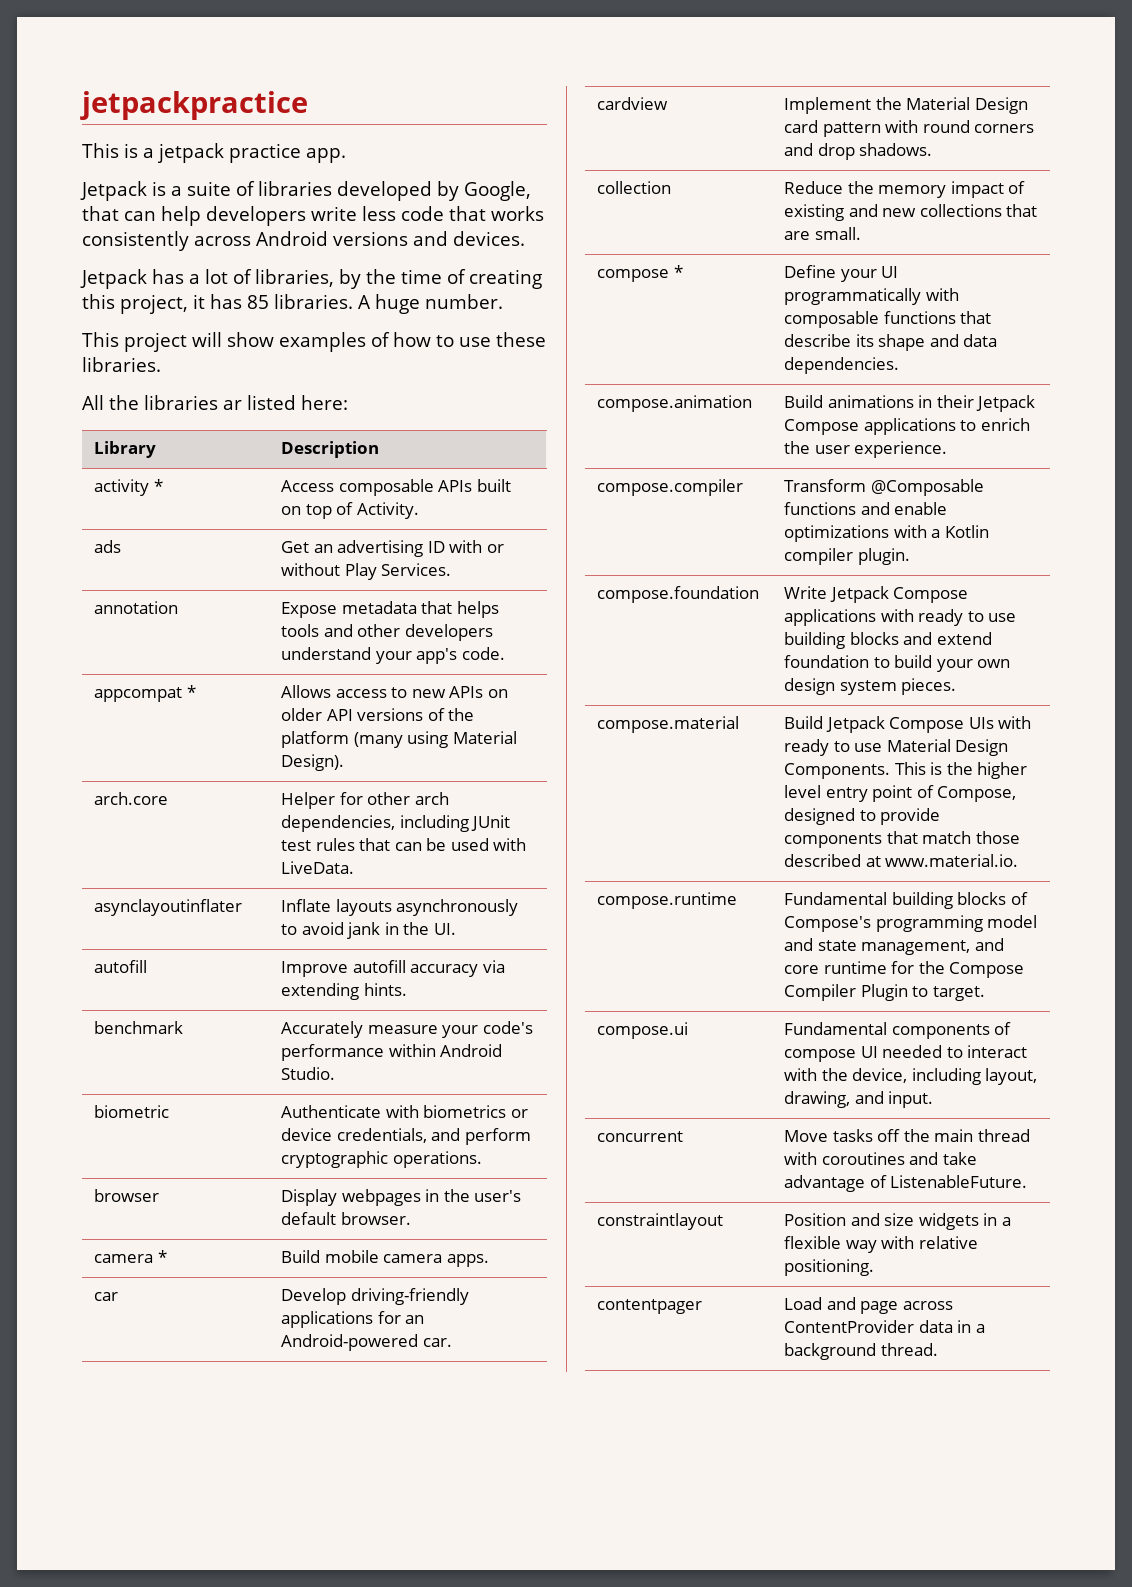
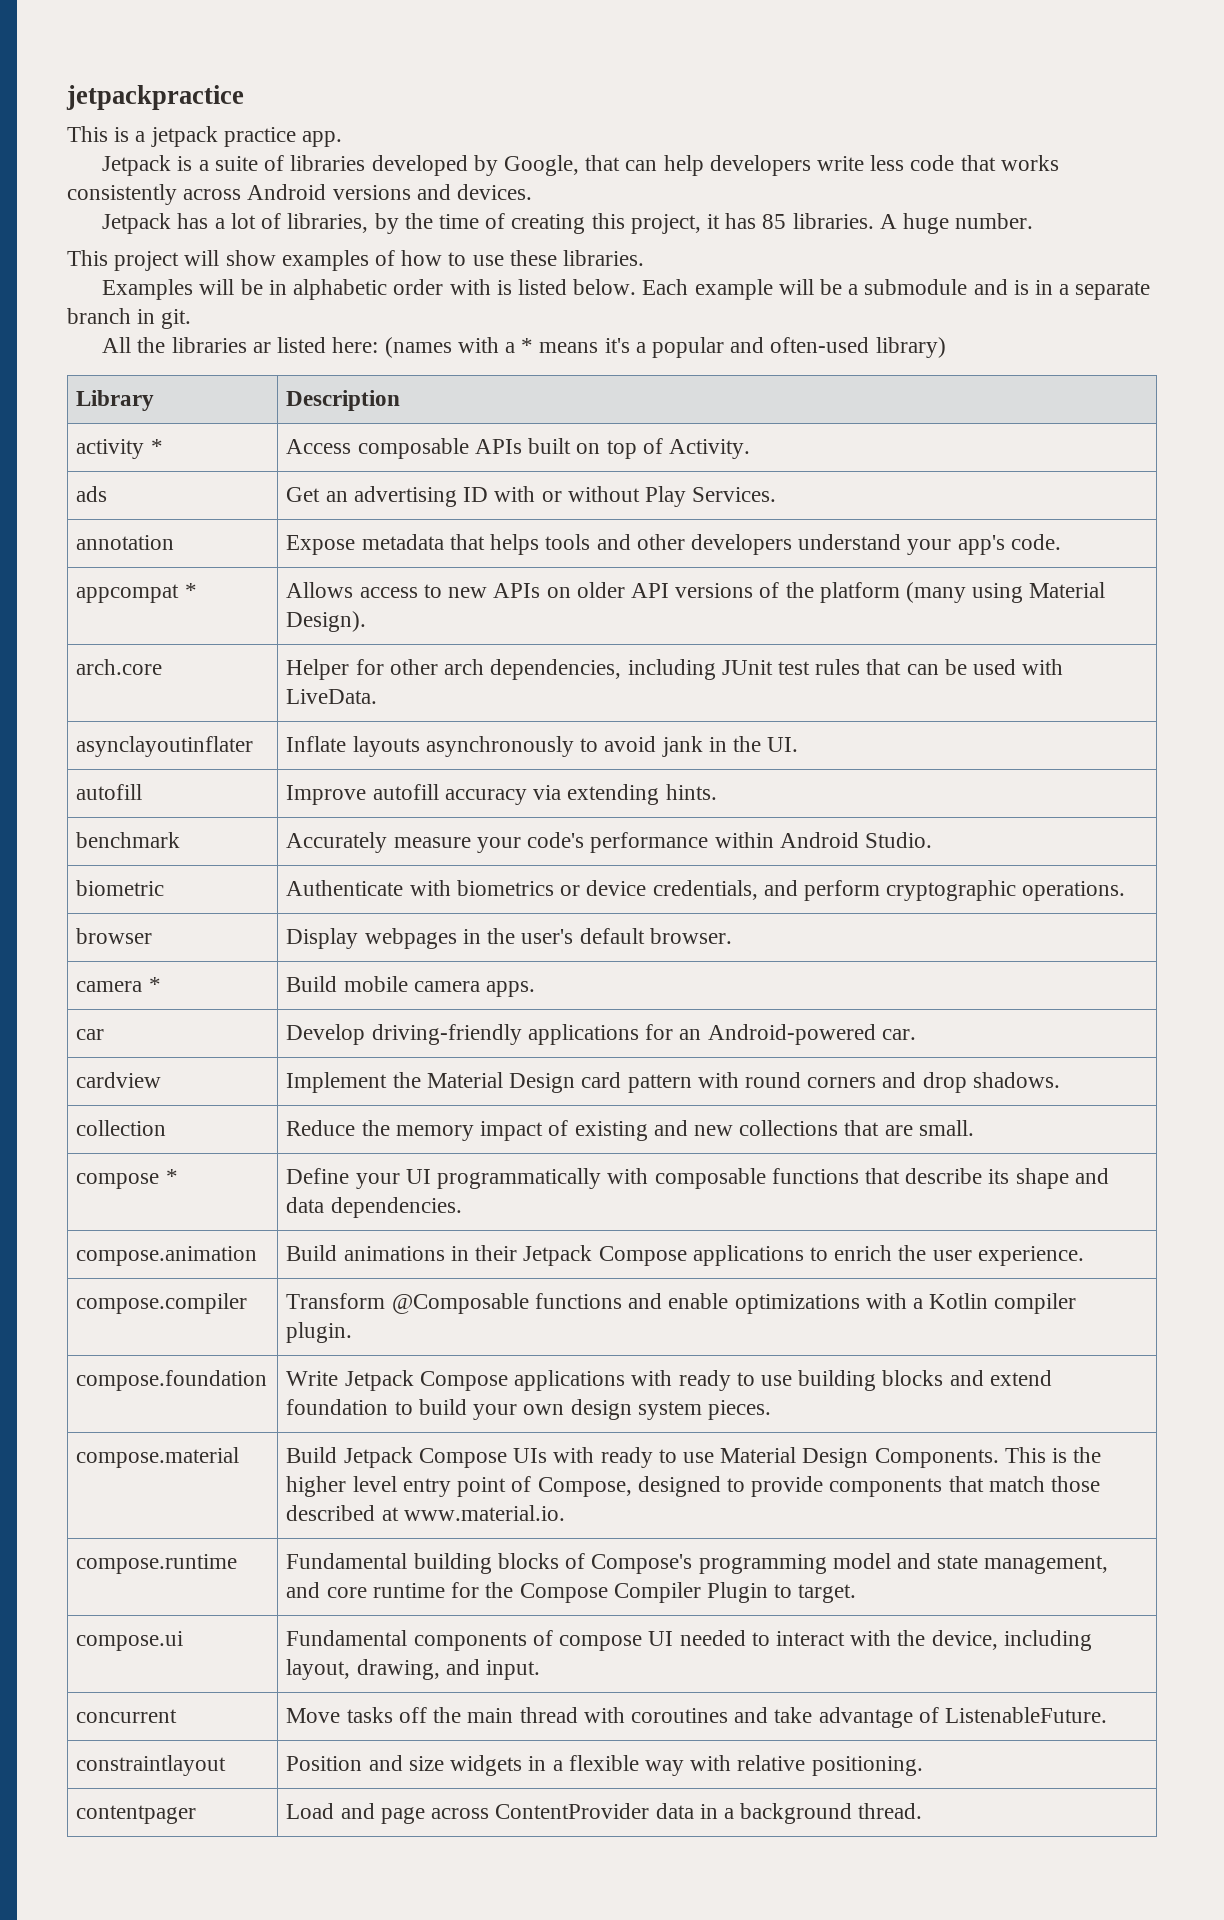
+ Examples will be in alphabetic order with is listed below. Each example will be a submodule and is in a separate branch in git.
- All the libraries ar listed here:
+ All the libraries ar listed here: (names with a * means it's a popular and often-used library)

